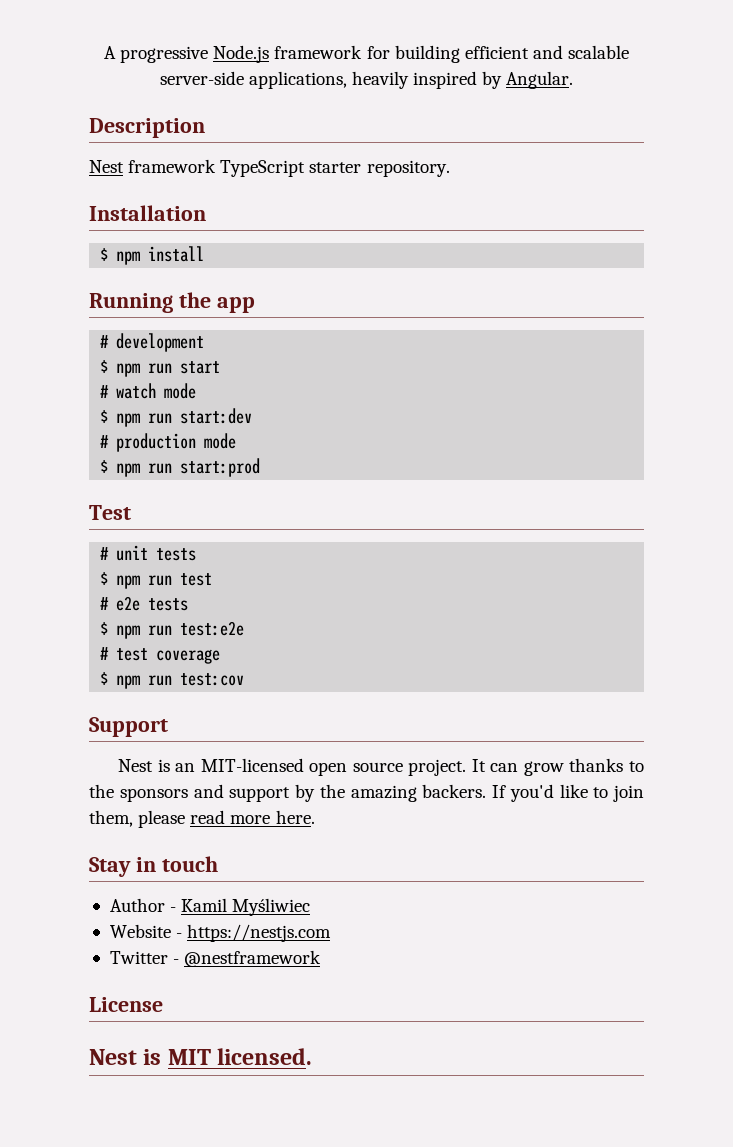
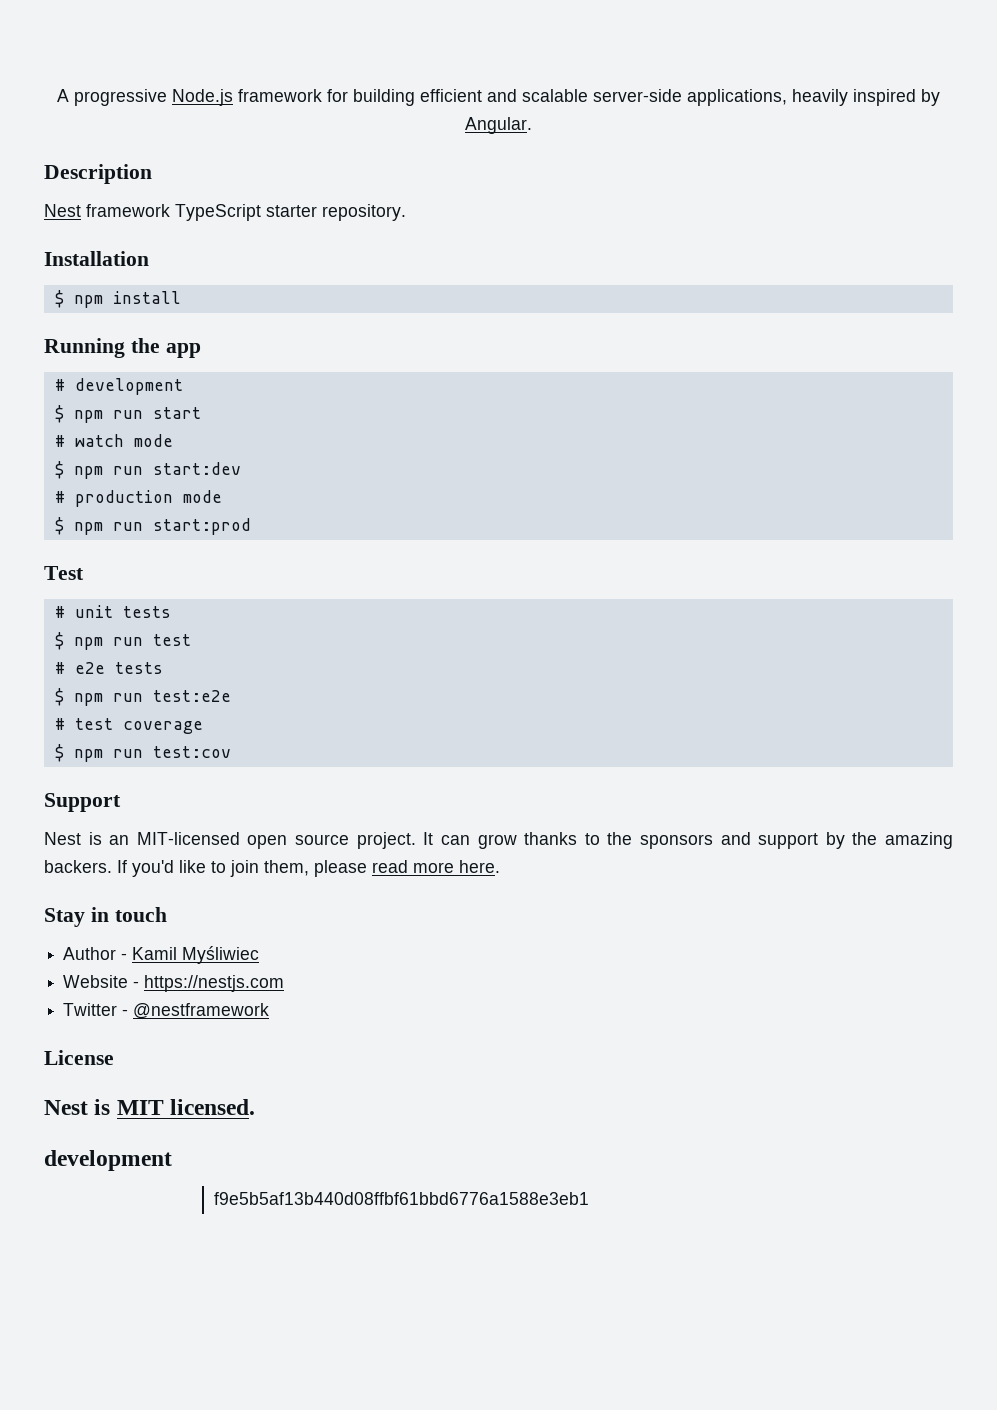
  Nest is MIT licensed.
+ development
+ f9e5b5af13b440d08ffbf61bbd6776a1588e3eb1

